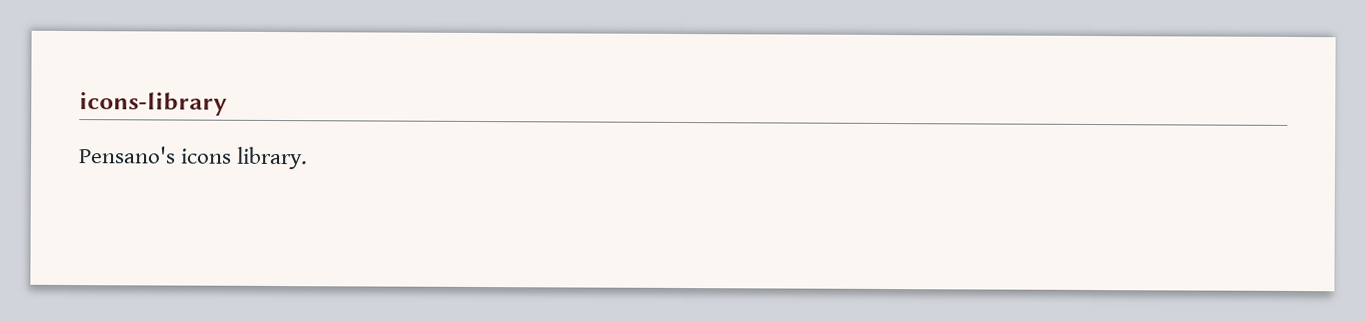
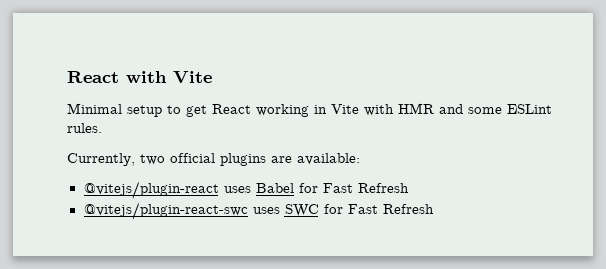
- icons-library
- Pensano's icons library.
+ React with Vite
+ Minimal setup to get React working in Vite with HMR and some ESLint rules.
+ Currently, two official plugins are available:
+ @vitejs/plugin-react uses Babel for Fast Refresh
+ @vitejs/plugin-react-swc uses SWC for Fast Refresh

